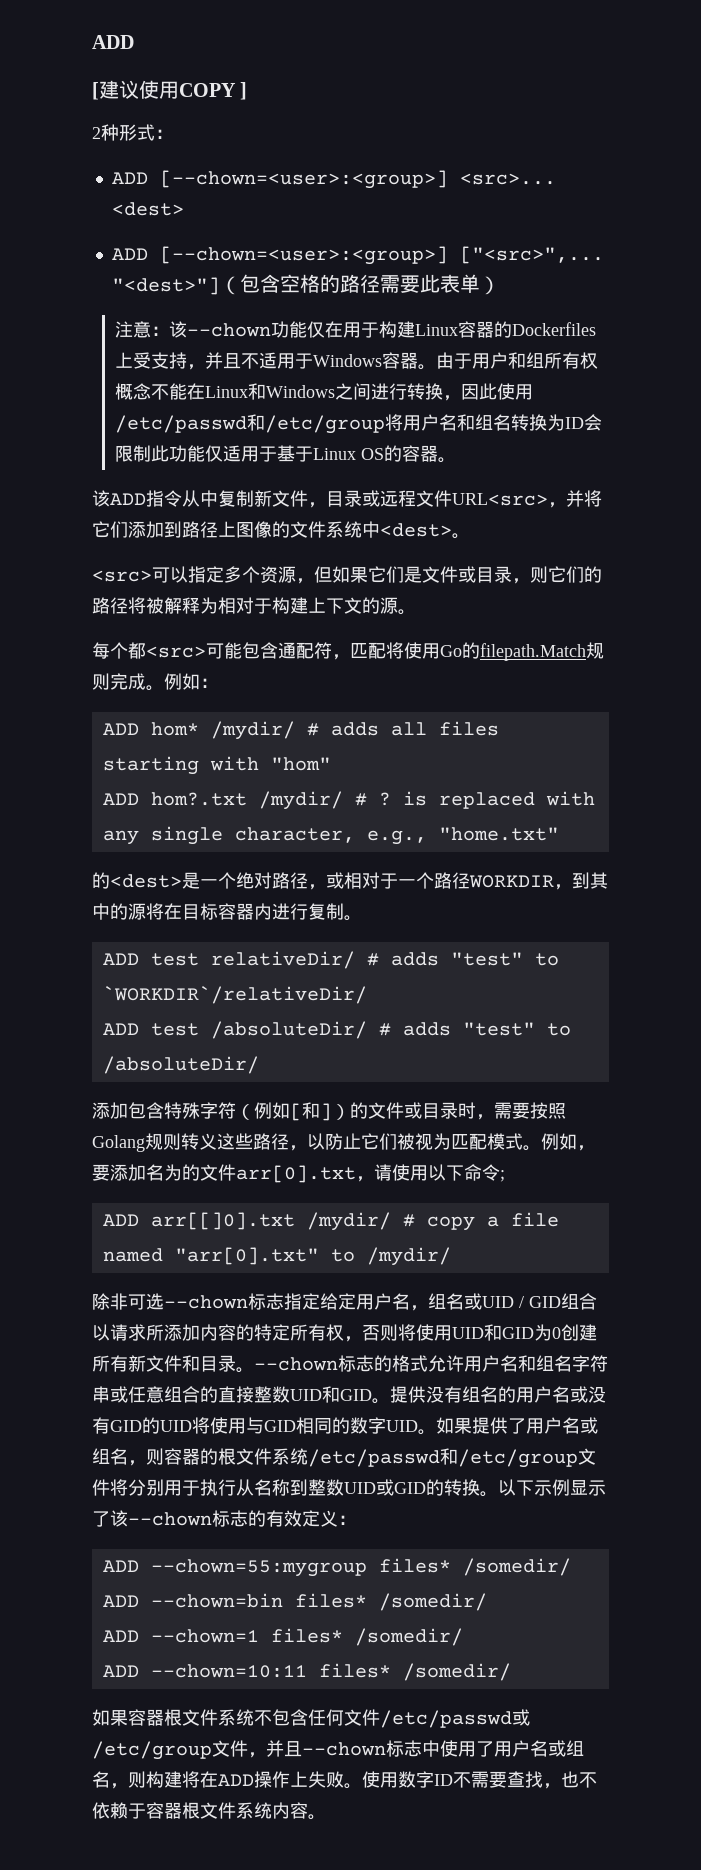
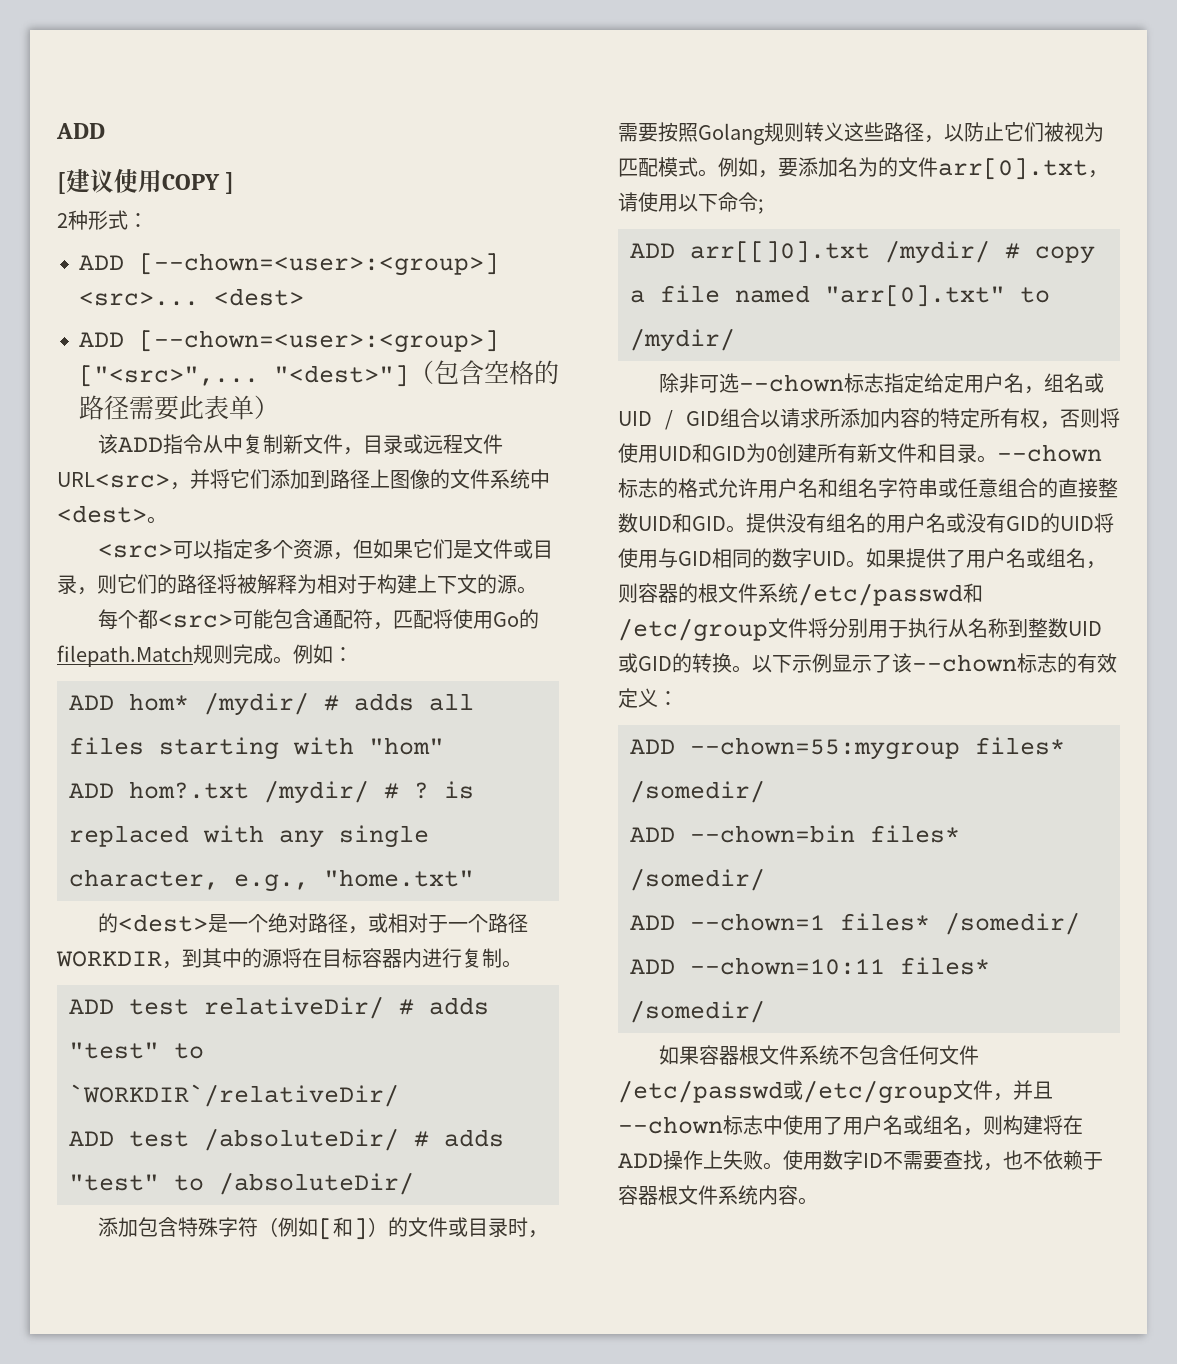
- 注意：该--chown功能仅在用于构建Linux容器的Dockerfiles上受支持，并且不适用于Windows容器。由于用户和组所有权概念不能在Linux和Windows之间进行转换，因此使用/etc/passwd和/etc/group将用户名和组名转换为ID会限制此功能仅适用于基于Linux OS的容器。

